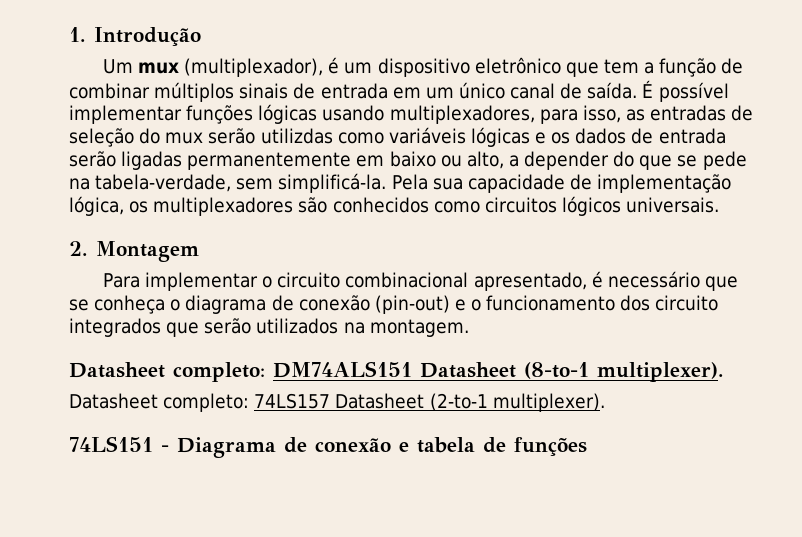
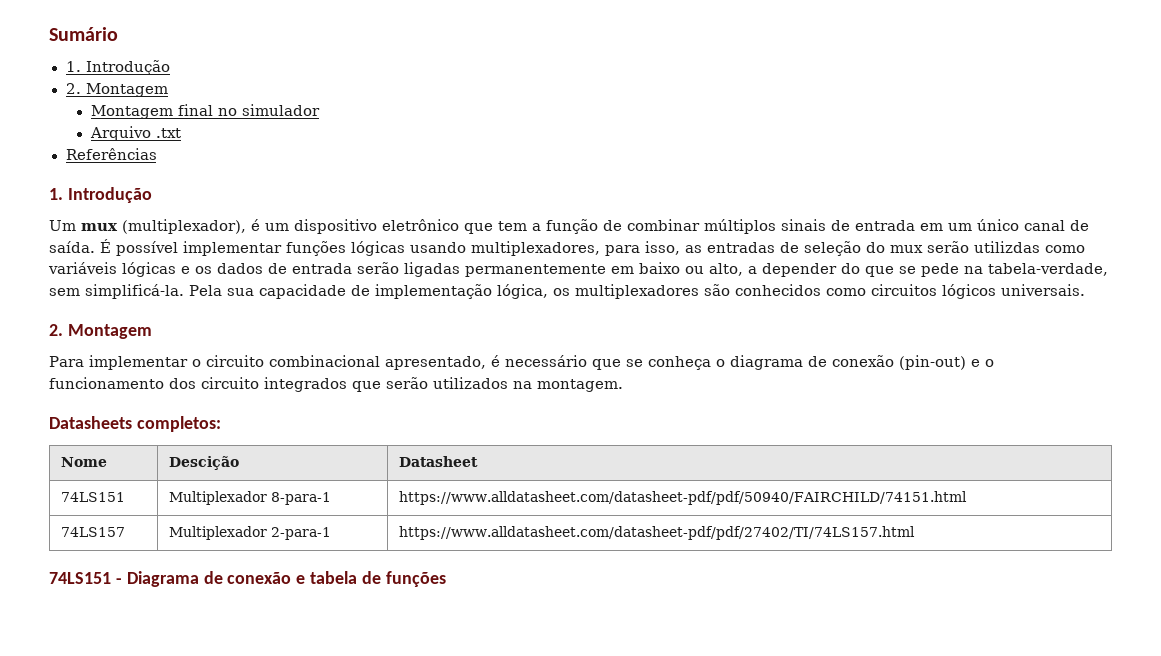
+ Sumário
+ 1. Introdução
+ 2. Montagem
+ Montagem final no simulador
+ Arquivo .txt
+ Referências
- Datasheet completo: DM74ALS151 Datasheet (8-to-1 multiplexer).
- Datasheet completo: 74LS157 Datasheet (2-to-1 multiplexer).
+ Datasheets completos:
+ Nome | Descição | Datasheet
+ 74LS151 | Multiplexador 8-para-1 | https://www.alldatasheet.com/datasheet-pdf/pdf/50940/FAIRCHILD/74151.html
+ 74LS157 | Multiplexador 2-para-1 | https://www.alldatasheet.com/datasheet-pdf/pdf/27402/TI/74LS157.html

